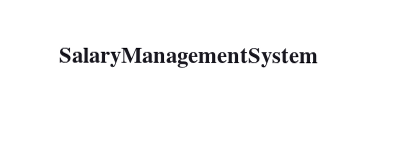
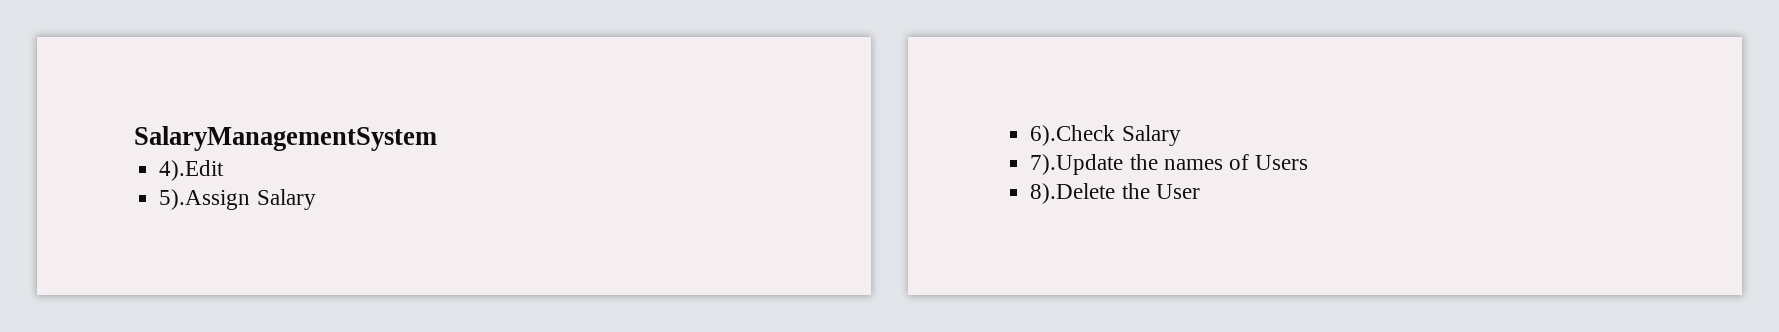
+ 4).Edit
+ 5).Assign Salary
+ 6).Check Salary
+ 7).Update the names of Users
+ 8).Delete the User

